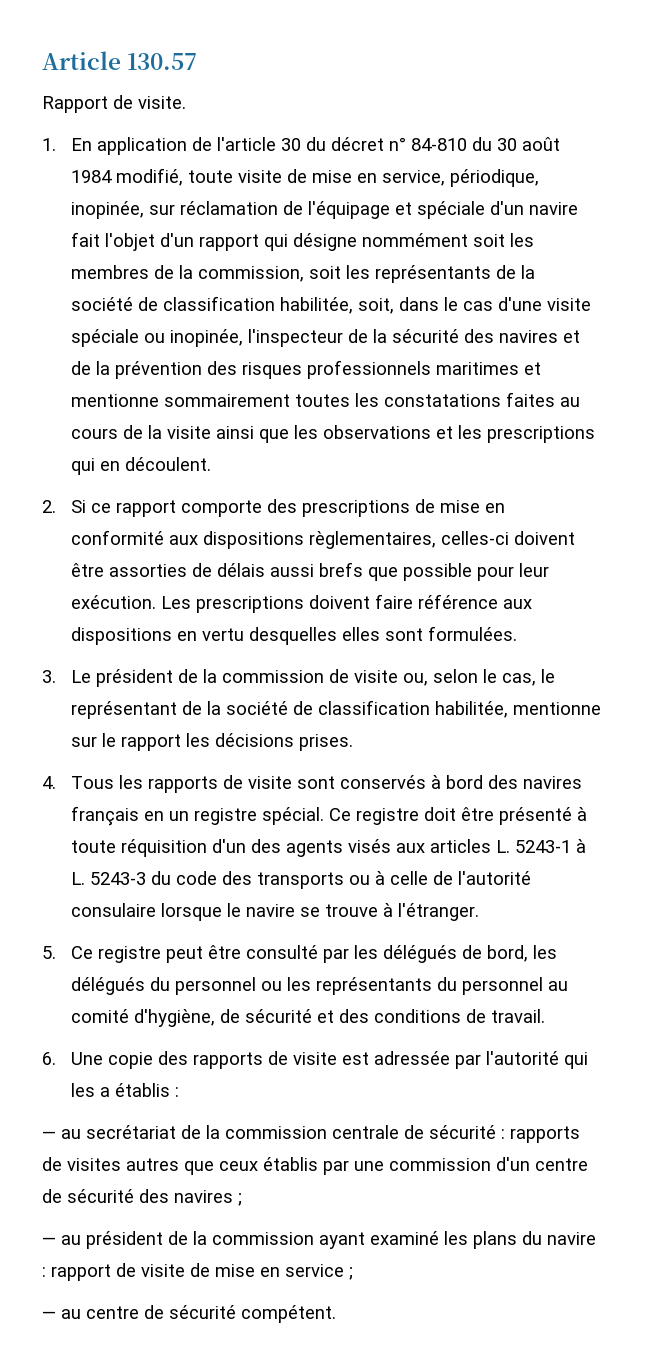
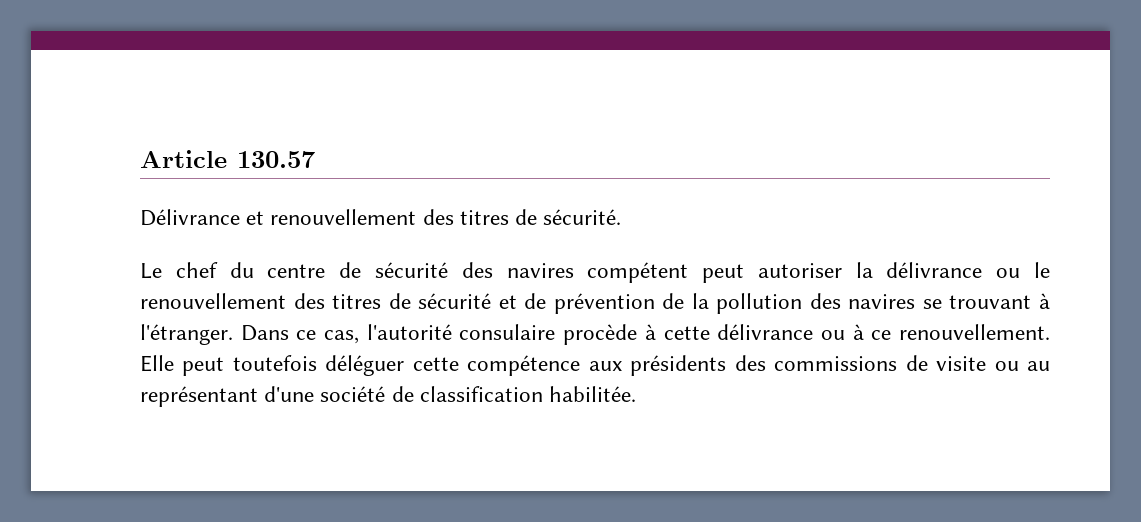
- Rapport de visite.
- 1. En application de l'article 30 du décret n° 84-810 du 30 août 1984 modifié, toute visite de mise en service, périodique, inopinée, sur réclamation de l'équipage et spéciale d'un navire fait l'objet d'un rapport qui désigne nommément soit les membres de la commission, soit les représentants de la société de classification habilitée, soit, dans le cas d'une visite spéciale ou inopinée, l'inspecteur de la sécurité des navires et de la prévention des risques professionnels maritimes et mentionne sommairement toutes les constatations faites au cours de la visite ainsi que les observations et les prescriptions qui en découlent.
- 2. Si ce rapport comporte des prescriptions de mise en conformité aux dispositions règlementaires, celles-ci doivent être assorties de délais aussi brefs que possible pour leur exécution. Les prescriptions doivent faire référence aux dispositions en vertu desquelles elles sont formulées.
- 3. Le président de la commission de visite ou, selon le cas, le représentant de la société de classification habilitée, mentionne sur le rapport les décisions prises.
- 4. Tous les rapports de visite sont conservés à bord des navires français en un registre spécial. Ce registre doit être présenté à toute réquisition d'un des agents visés aux articles L. 5243-1 à L. 5243-3 du code des transports ou à celle de l'autorité consulaire lorsque le navire se trouve à l'étranger.
- 5. Ce registre peut être consulté par les délégués de bord, les délégués du personnel ou les représentants du personnel au comité d'hygiène, de sécurité et des conditions de travail.
- 6. Une copie des rapports de visite est adressée par l'autorité qui les a établis :
- ― au secrétariat de la commission centrale de sécurité : rapports de visites autres que ceux établis par une commission d'un centre de sécurité des navires ;
- ― au président de la commission ayant examiné les plans du navire : rapport de visite de mise en service ;
- ― au centre de sécurité compétent.
+ Délivrance et renouvellement des titres de sécurité.
+ Le chef du centre de sécurité des navires compétent peut autoriser la délivrance ou le renouvellement des titres de sécurité et de prévention de la pollution des navires se trouvant à l'étranger. Dans ce cas, l'autorité consulaire procède à cette délivrance ou à ce renouvellement. Elle peut toutefois déléguer cette compétence aux présidents des commissions de visite ou au représentant d'une société de classification habilitée.

